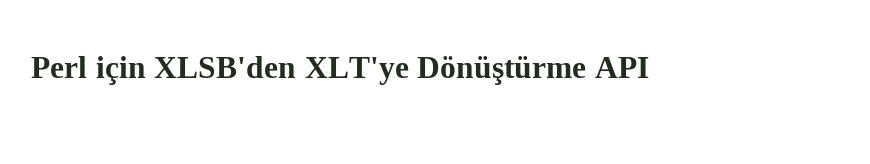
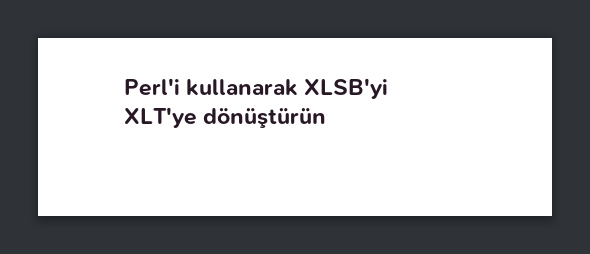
- Perl için XLSB'den XLT'ye Dönüştürme API
+ Perl'i kullanarak XLSB'yi XLT'ye dönüştürün

